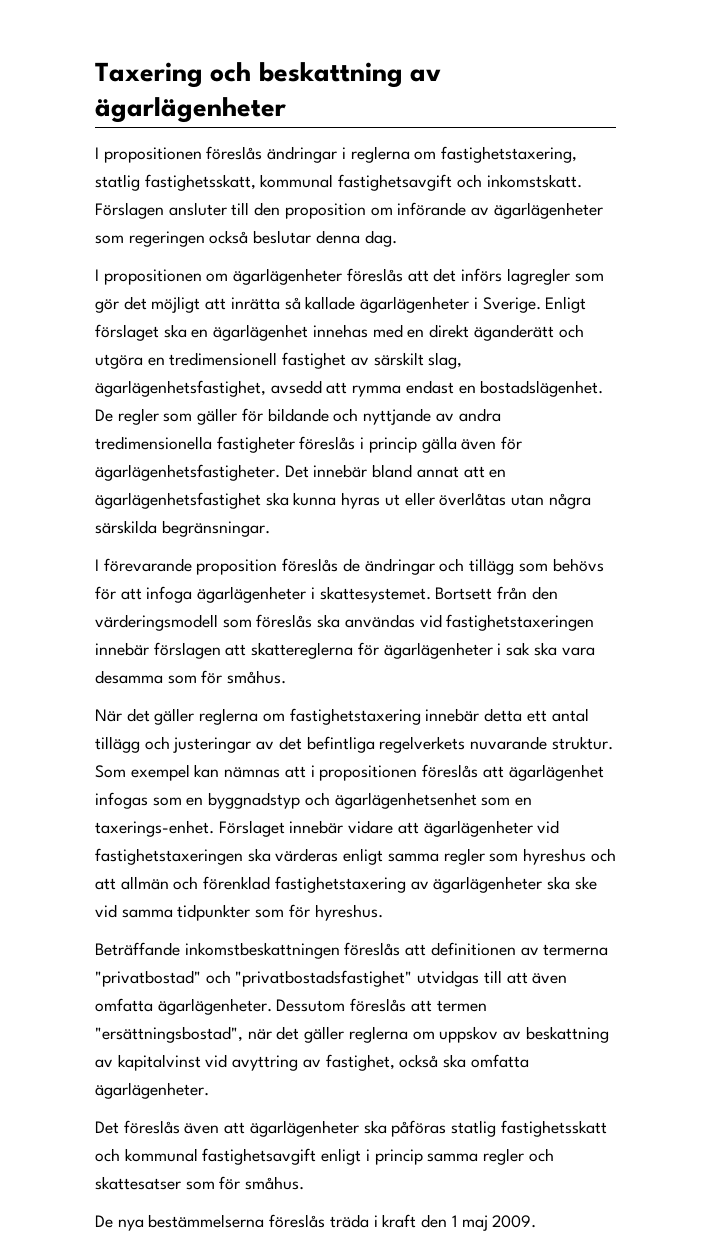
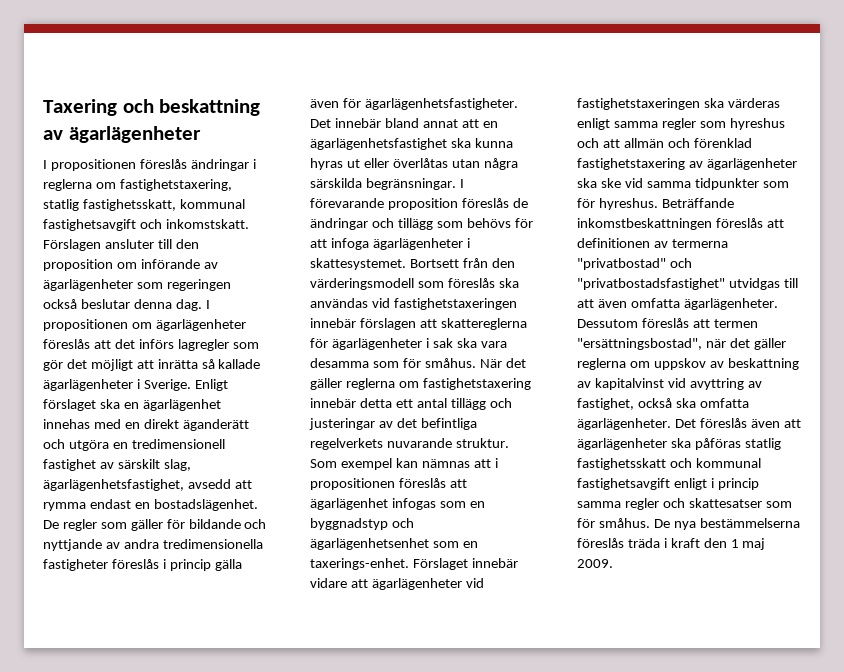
- Förslagen ansluter till den proposition om införande av ägarlägenheter som regeringen också beslutar denna dag.
- I propositionen om ägarlägenheter föreslås att det införs lagregler som gör det möjligt att inrätta så kallade ägarlägenheter i Sverige.
+ Förslagen ansluter till den proposition om införande av ägarlägenheter som regeringen också beslutar denna dag. I propositionen om ägarlägenheter föreslås att det införs lagregler som gör det möjligt att inrätta så kallade ägarlägenheter i Sverige.
- Det innebär bland annat att en ägarlägenhetsfastighet ska kunna hyras ut eller överlåtas utan några särskilda begränsningar.
- I förevarande proposition föreslås de ändringar och tillägg som behövs för att infoga ägarlägenheter i skattesystemet.
+ Det innebär bland annat att en ägarlägenhetsfastighet ska kunna hyras ut eller överlåtas utan några särskilda begränsningar. I förevarande proposition föreslås de ändringar och tillägg som behövs för att infoga ägarlägenheter i skattesystemet.
- Bortsett från den värderingsmodell som föreslås ska användas vid fastighetstaxeringen innebär förslagen att skattereglerna för ägarlägenheter i sak ska vara desamma som för småhus.
- När det gäller reglerna om fastighetstaxering innebär detta ett antal tillägg och justeringar av det befintliga regelverkets nuvarande struktur.
+ Bortsett från den värderingsmodell som föreslås ska användas vid fastighetstaxeringen innebär förslagen att skattereglerna för ägarlägenheter i sak ska vara desamma som för småhus. När det gäller reglerna om fastighetstaxering innebär detta ett antal tillägg och justeringar av det befintliga regelverkets nuvarande struktur.
- Förslaget innebär vidare att ägarlägenheter vid fastighetstaxeringen ska värderas enligt samma regler som hyreshus och att allmän och förenklad fastighetstaxering av ägarlägenheter ska ske vid samma tidpunkter som för hyreshus.
- Beträffande inkomstbeskattningen föreslås att definitionen av termerna "privatbostad" och "privatbostadsfastighet" utvidgas till att även omfatta ägarlägenheter.
+ Förslaget innebär vidare att ägarlägenheter vid fastighetstaxeringen ska värderas enligt samma regler som hyreshus och att allmän och förenklad fastighetstaxering av ägarlägenheter ska ske vid samma tidpunkter som för hyreshus. Beträffande inkomstbeskattningen föreslås att definitionen av termerna "privatbostad" och "privatbostadsfastighet" utvidgas till att även omfatta ägarlägenheter.
- Dessutom föreslås att termen "ersättningsbostad", när det gäller reglerna om uppskov av beskattning av kapitalvinst vid avyttring av fastighet, också ska omfatta ägarlägenheter.
- Det föreslås även att ägarlägenheter ska påföras statlig fastighetsskatt och kommunal fastighetsavgift enligt i princip samma regler och skattesatser som för småhus.
- De nya bestämmelserna föreslås träda i kraft den 1 maj 2009.
+ Dessutom föreslås att termen "ersättningsbostad", när det gäller reglerna om uppskov av beskattning av kapitalvinst vid avyttring av fastighet, också ska omfatta ägarlägenheter. Det föreslås även att ägarlägenheter ska påföras statlig fastighetsskatt och kommunal fastighetsavgift enligt i princip samma regler och skattesatser som för småhus. De nya bestämmelserna föreslås träda i kraft den 1 maj 2009.

